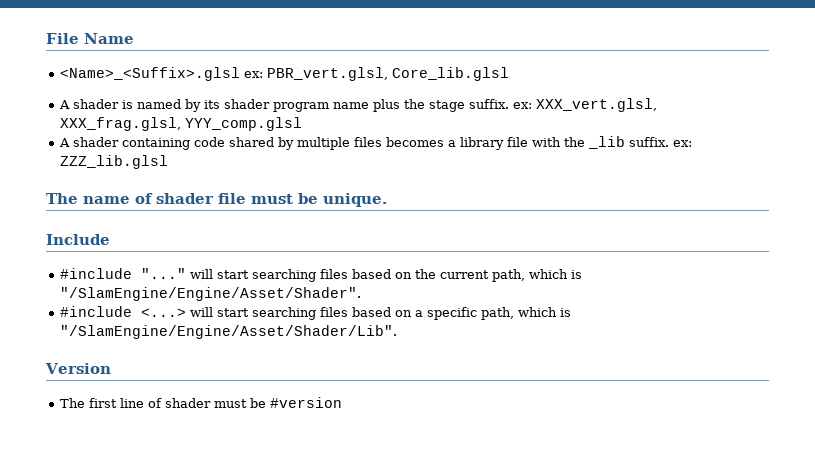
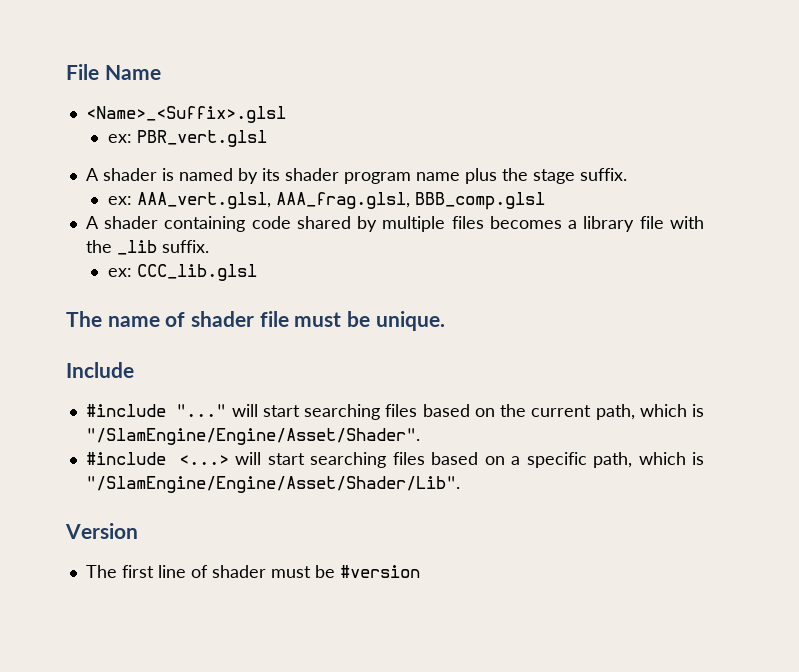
- <Name>_<Suffix>.glsl ex: PBR_vert.glsl, Core_lib.glsl
+ <Name>_<Suffix>.glsl
+ ex: PBR_vert.glsl
- A shader is named by its shader program name plus the stage suffix. ex: XXX_vert.glsl, XXX_frag.glsl, YYY_comp.glsl
+ A shader is named by its shader program name plus the stage suffix.
+ ex: AAA_vert.glsl, AAA_frag.glsl, BBB_comp.glsl
- A shader containing code shared by multiple files becomes a library file with the _lib suffix. ex: ZZZ_lib.glsl
+ A shader containing code shared by multiple files becomes a library file with the _lib suffix.
+ ex: CCC_lib.glsl

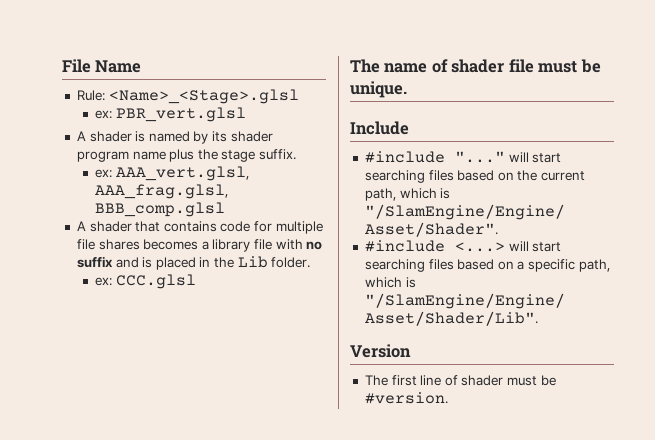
- <Name>_<Suffix>.glsl
+ Rule: <Name>_<Stage>.glsl
- A shader containing code shared by multiple files becomes a library file with the _lib suffix.
- ex: CCC_lib.glsl
+ A shader that contains code for multiple file shares becomes a library file with no suffix and is placed in the Lib folder.
+ ex: CCC.glsl
- The first line of shader must be #version
+ The first line of shader must be #version.

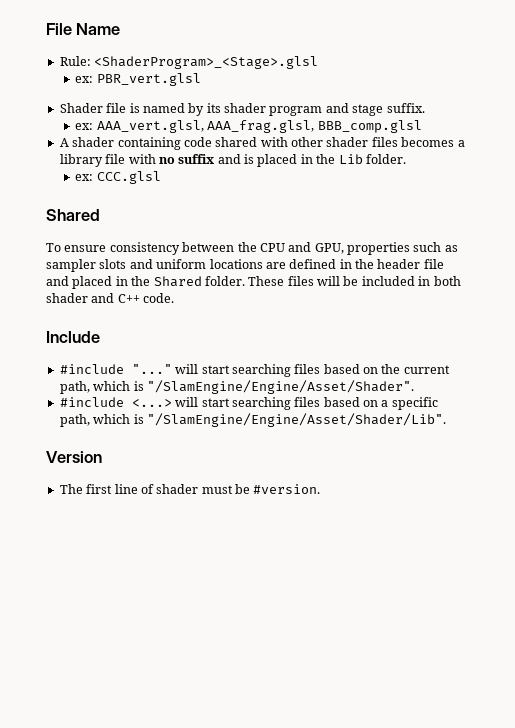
- Rule: <Name>_<Stage>.glsl
+ Rule: <ShaderProgram>_<Stage>.glsl
- A shader is named by its shader program name plus the stage suffix.
+ Shader file is named by its shader program and stage suffix.
- A shader that contains code for multiple file shares becomes a library file with no suffix and is placed in the Lib folder.
+ A shader containing code shared with other shader files becomes a library file with no suffix and is placed in the Lib folder.
  ex: CCC.glsl
- The name of shader file must be unique.
+ Shared
+ To ensure consistency between the CPU and GPU, properties such as sampler slots and uniform locations are defined in the header file and placed in the Shared folder. These files will be included in both shader and C++ code.

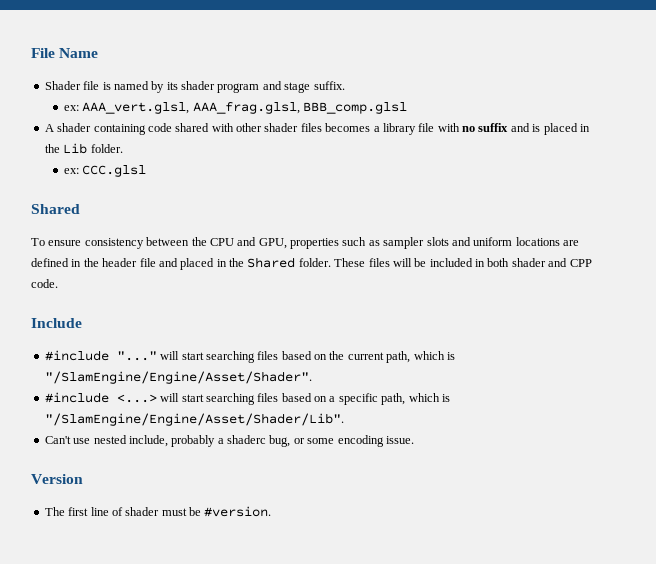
- Rule: <ShaderProgram>_<Stage>.glsl
- ex: PBR_vert.glsl
- These files will be included in both shader and C++ code.
+ These files will be included in both shader and CPP code.
+ Can't use nested include, probably a shaderc bug, or some encoding issue.

